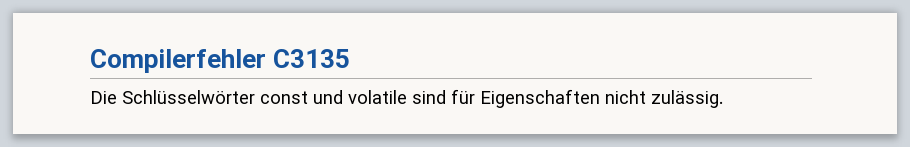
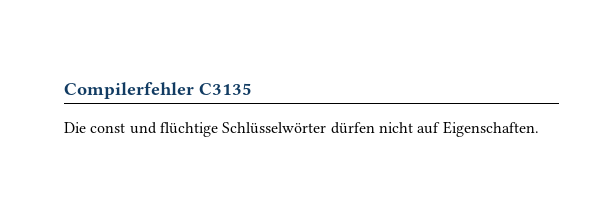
- Die Schlüsselwörter const und volatile sind für Eigenschaften nicht zulässig.
+ Die const und flüchtige Schlüsselwörter dürfen nicht auf Eigenschaften.

